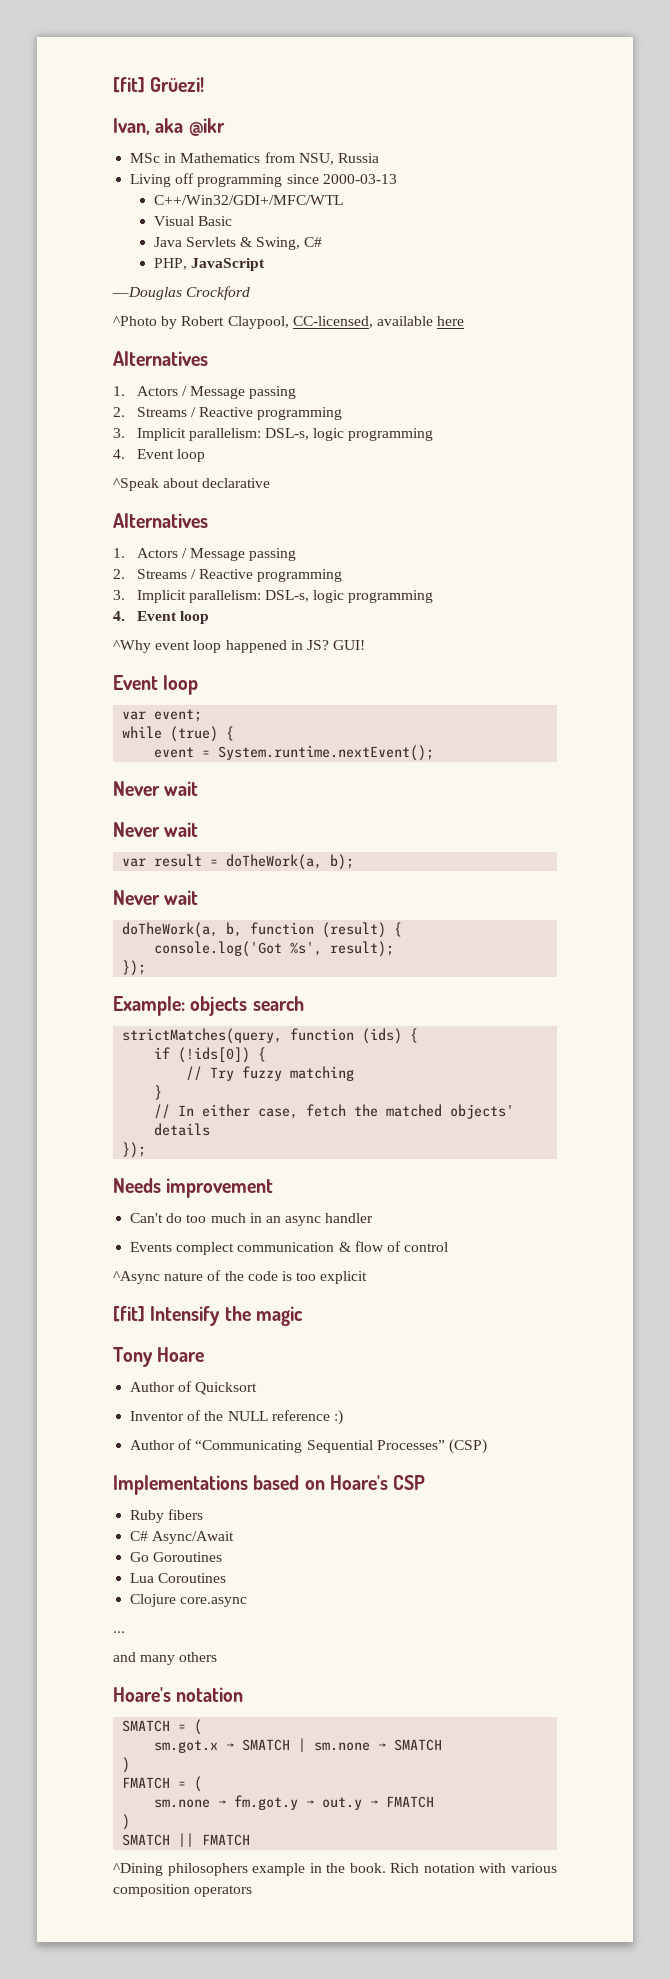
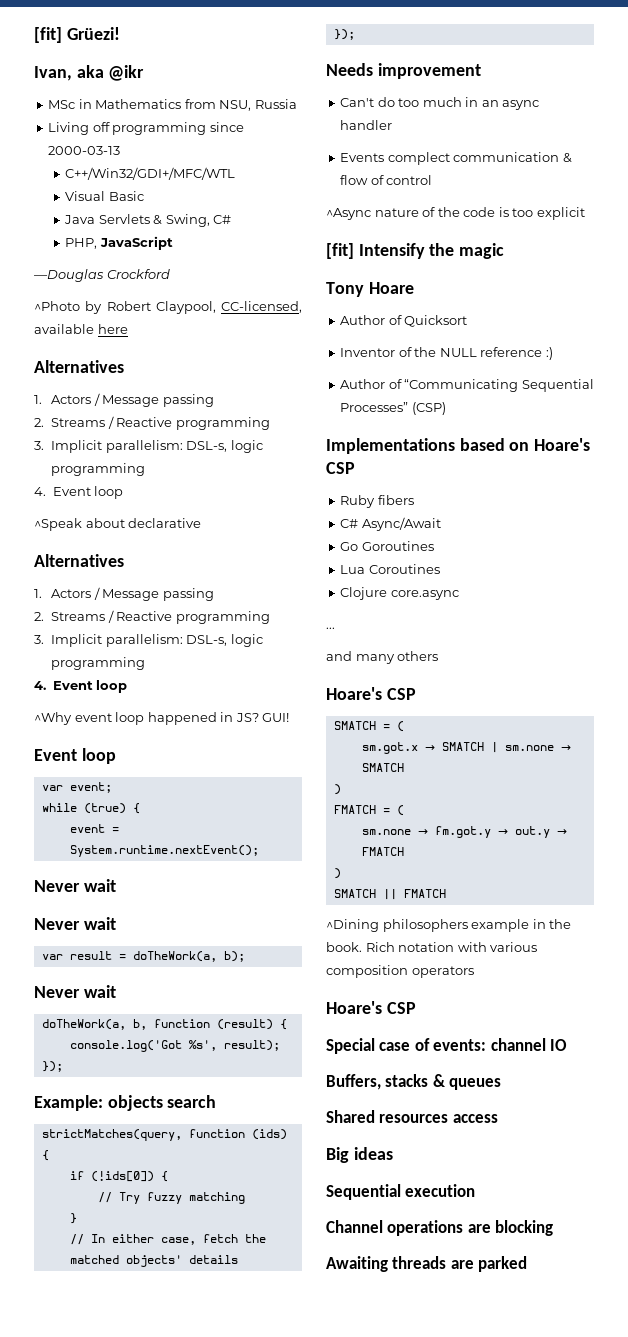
  and many others
- Hoare's notation
+ Hoare's CSP
  Rich notation with various composition operators
+ Hoare's CSP
+ Special case of events: channel IO
+ Buffers, stacks & queues
+ Shared resources access
+ Big ideas
+ Sequential execution
+ Channel operations are blocking
+ Awaiting threads are parked

